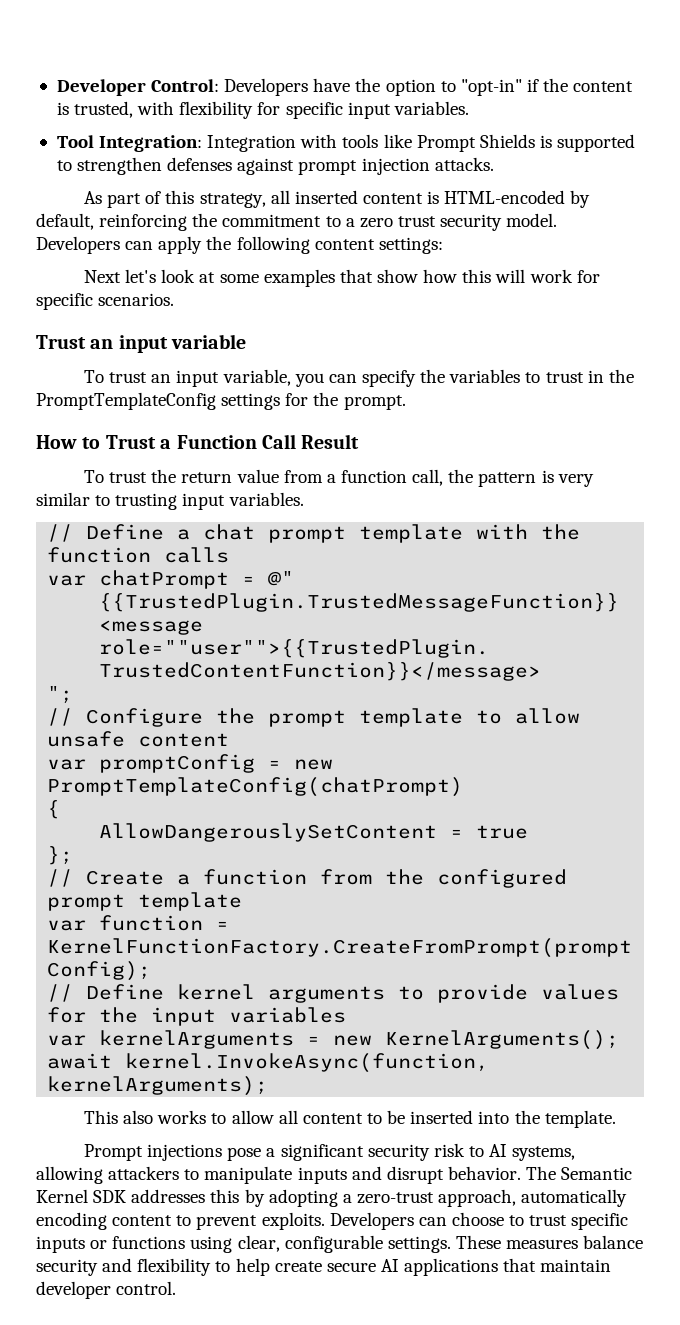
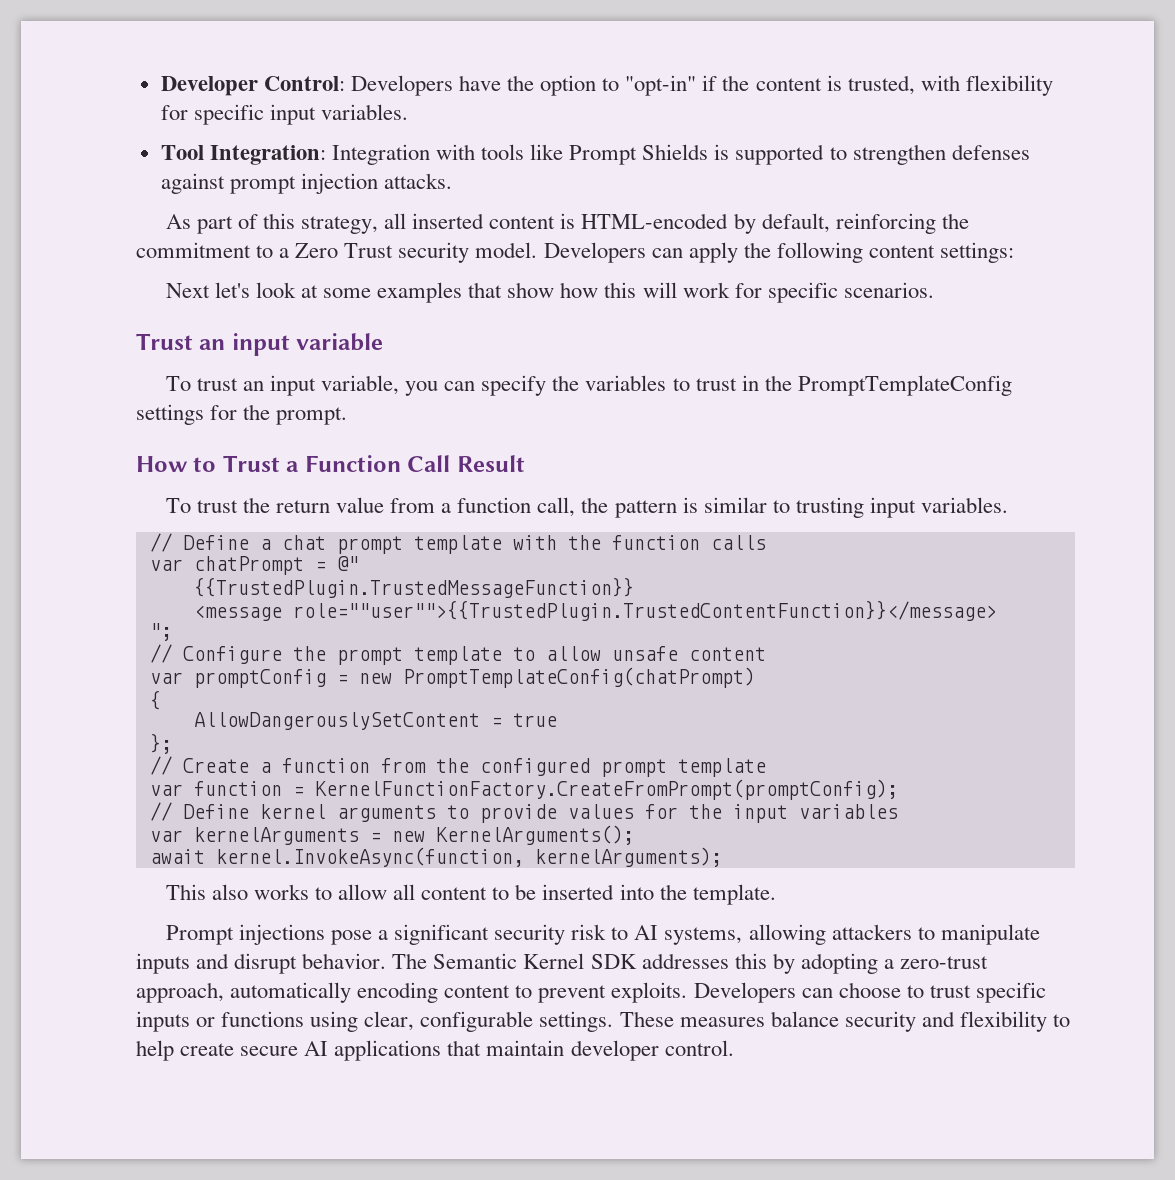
- As part of this strategy, all inserted content is HTML-encoded by default, reinforcing the commitment to a zero trust security model.
+ As part of this strategy, all inserted content is HTML-encoded by default, reinforcing the commitment to a Zero Trust security model.
- To trust the return value from a function call, the pattern is very similar to trusting input variables.
+ To trust the return value from a function call, the pattern is similar to trusting input variables.

